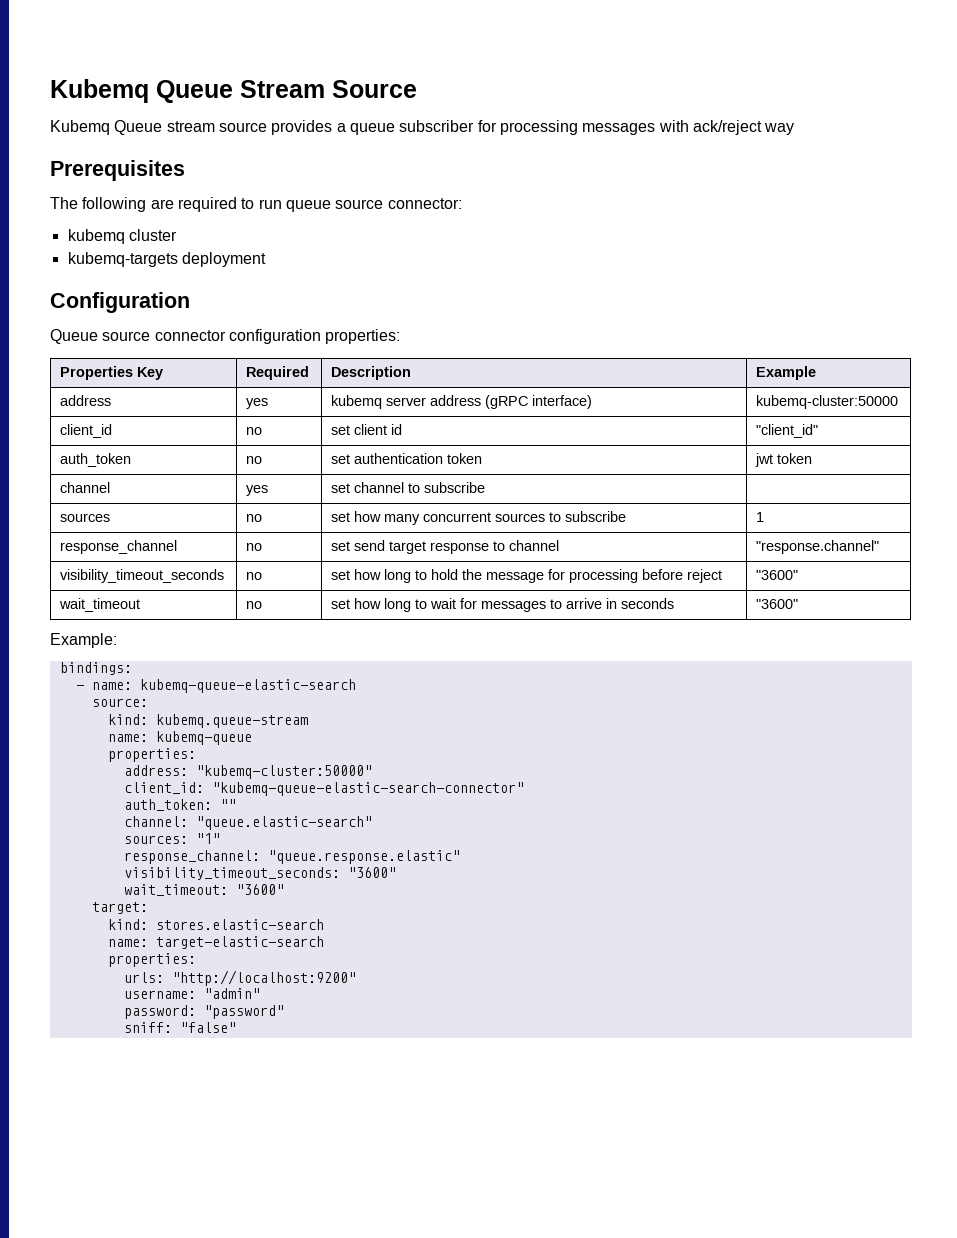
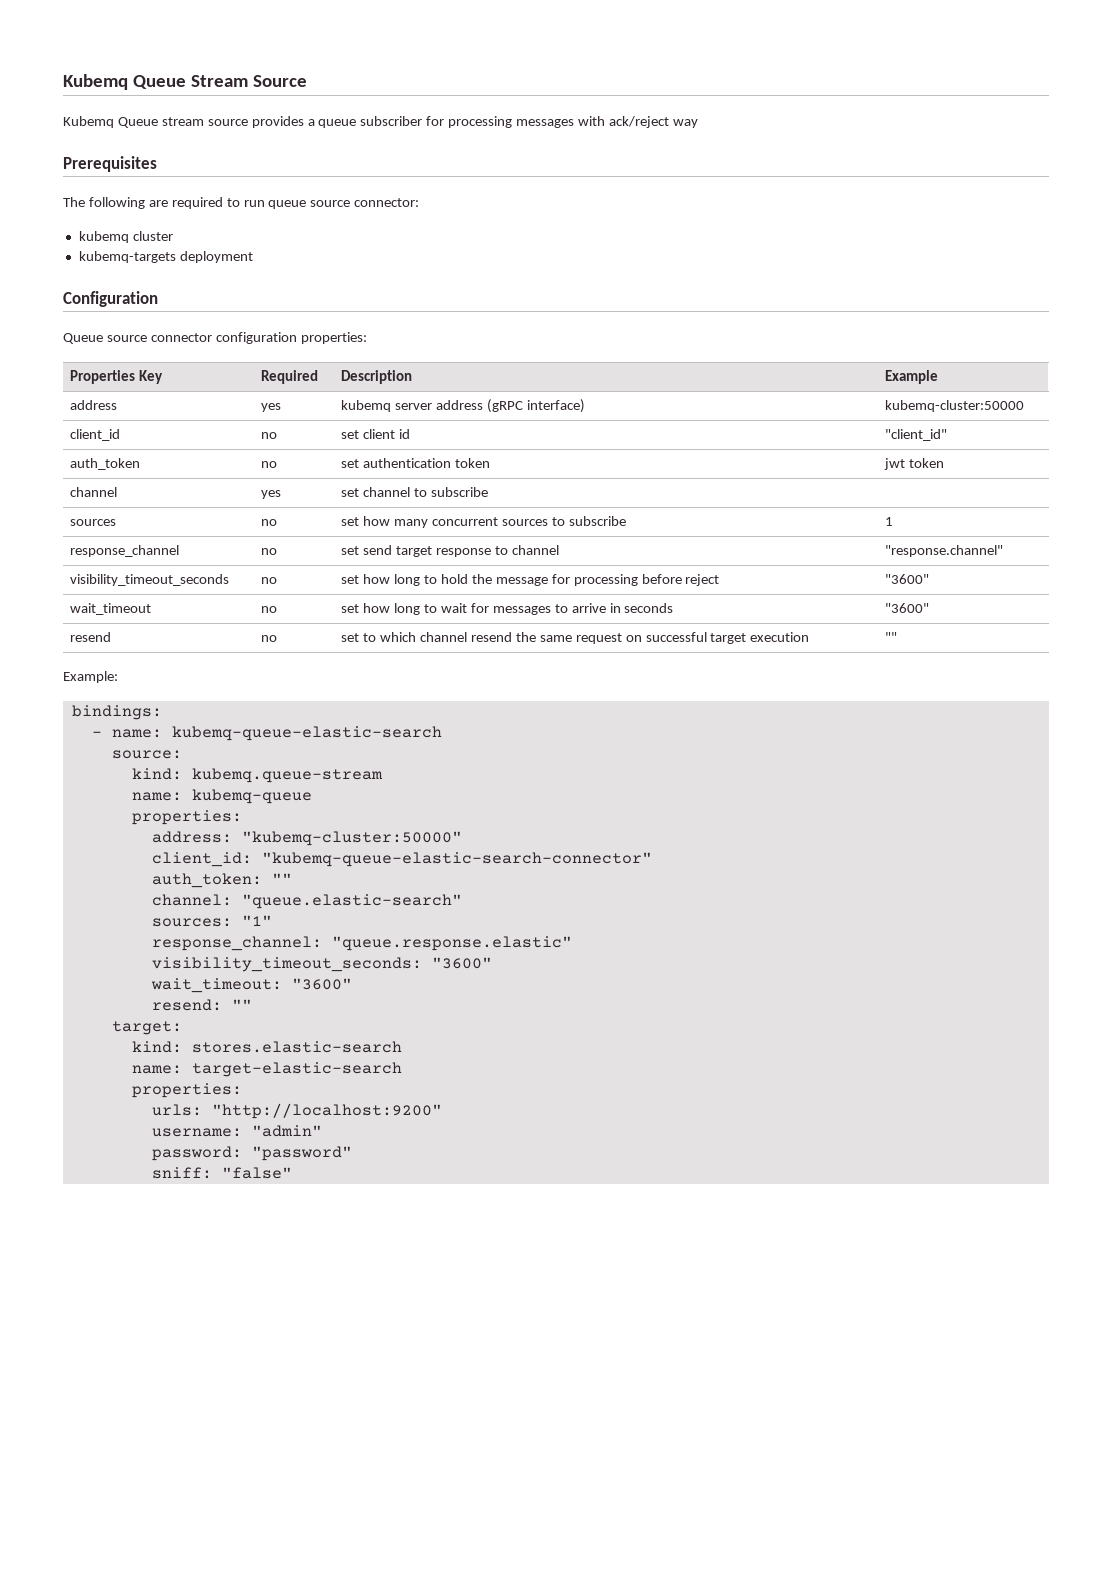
+ resend | no | set to which channel resend the same request on successful target execution | ""
+ resend: ""

